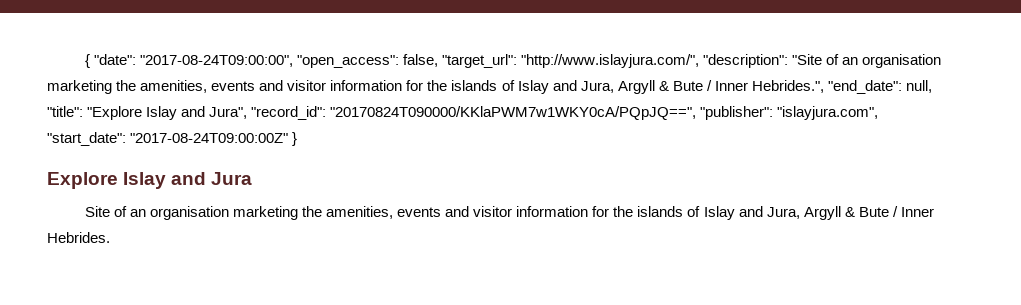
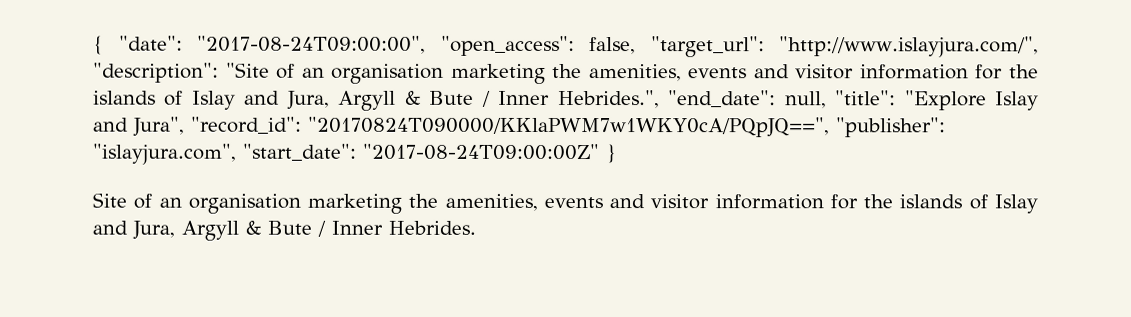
- Explore Islay and Jura

